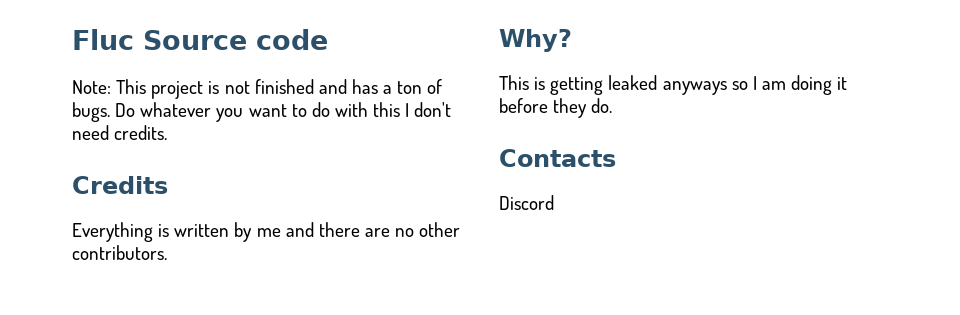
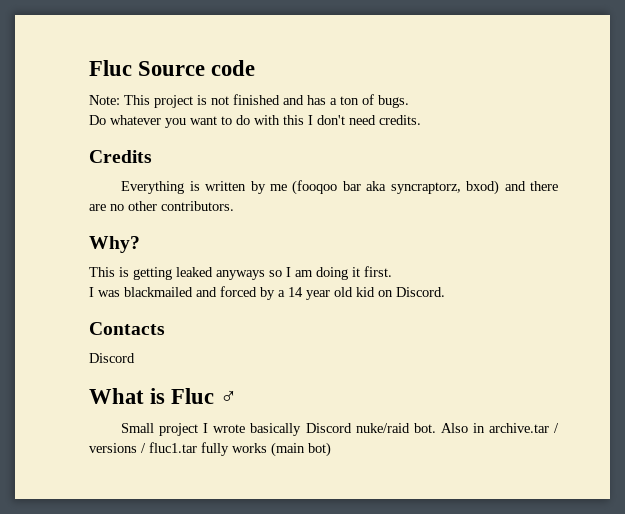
- Note: This project is not finished and has a ton of bugs. Do whatever you want to do with this I don't need credits.
+ Note: This project is not finished and has a ton of bugs.
+ Do whatever you want to do with this I don't need credits.
- Everything is written by me and there are no other contributors.
+ Everything is written by me (fooqoo bar aka syncraptorz, bxod) and there are no other contributors.
- This is getting leaked anyways so I am doing it before they do.
+ This is getting leaked anyways so I am doing it first.
+ I was blackmailed and forced by a 14 year old kid on Discord.
  Contacts
  Discord
+ What is Fluc ♂
+ Small project I wrote basically Discord nuke/raid bot. Also in archive.tar / versions / fluc1.tar fully works (main bot)

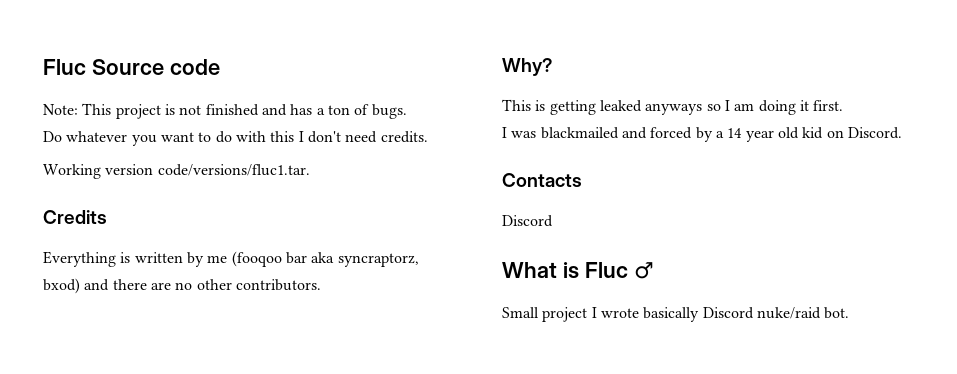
+ Working version code/versions/fluc1.tar.
- Also in archive.tar / versions / fluc1.tar fully works (main bot)

